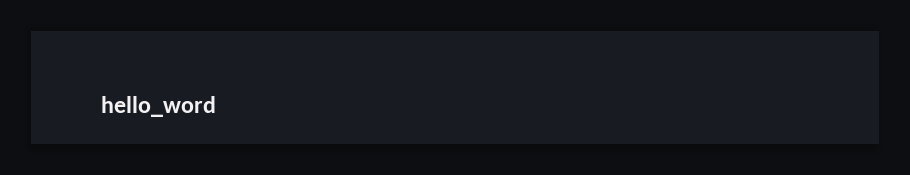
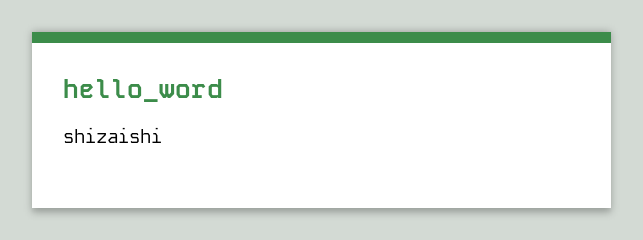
+ shizaishi

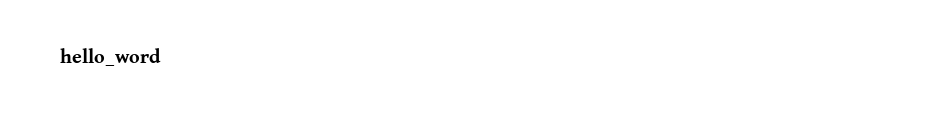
- shizaishi

